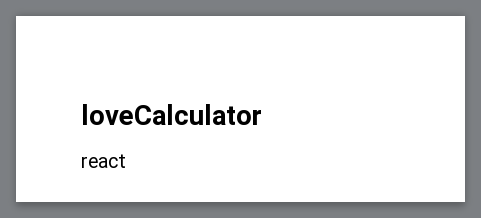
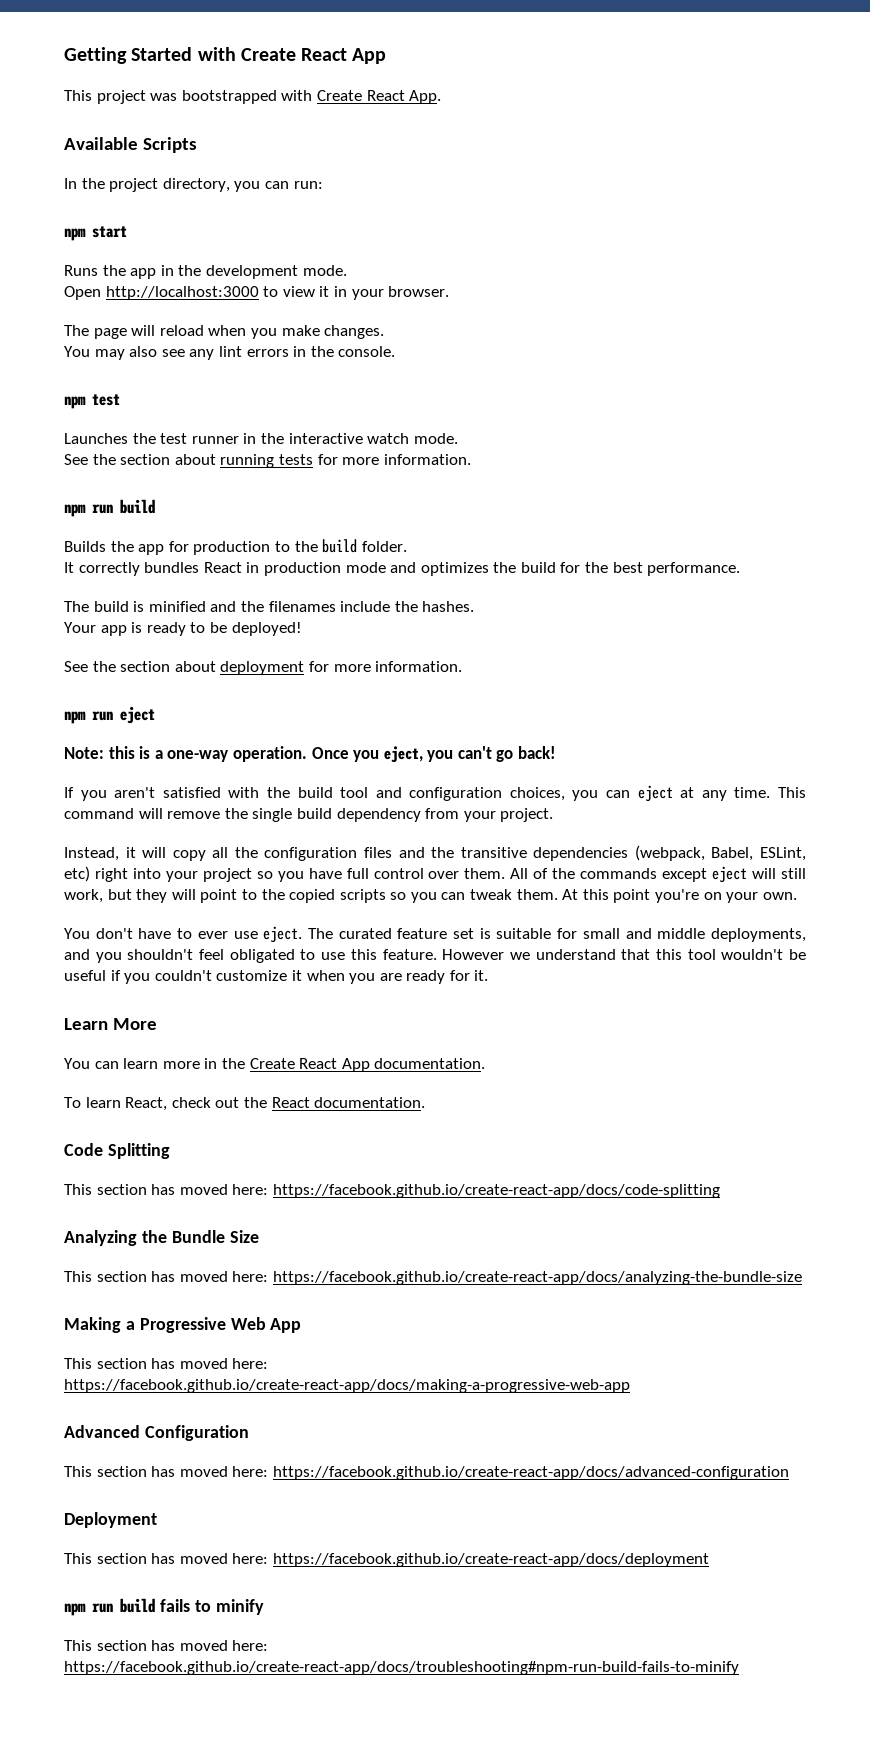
- loveCalculator
- react
+ Getting Started with Create React App
+ This project was bootstrapped with Create React App.
+ Available Scripts
+ In the project directory, you can run:
+ npm start
+ Runs the app in the development mode.
+ Open http://localhost:3000 to view it in your browser.
+ The page will reload when you make changes.
+ You may also see any lint errors in the console.
+ npm test
+ Launches the test runner in the interactive watch mode.
+ See the section about running tests for more information.
+ npm run build
+ Builds the app for production to the build folder.
+ It correctly bundles React in production mode and optimizes the build for the best performance.
+ The build is minified and the filenames include the hashes.
+ Your app is ready to be deployed!
+ See the section about deployment for more information.
+ npm run eject
+ Note: this is a one-way operation. Once you eject, you can't go back!
+ If you aren't satisfied with the build tool and configuration choices, you can eject at any time. This command will remove the single build dependency from your project.
+ Instead, it will copy all the configuration files and the transitive dependencies (webpack, Babel, ESLint, etc) right into your project so you have full control over them. All of the commands except eject will still work, but they will point to the copied scripts so you can tweak them. At this point you're on your own.
+ You don't have to ever use eject. The curated feature set is suitable for small and middle deployments, and you shouldn't feel obligated to use this feature. However we understand that this tool wouldn't be useful if you couldn't customize it when you are ready for it.
+ Learn More
+ You can learn more in the Create React App documentation.
+ To learn React, check out the React documentation.
+ Code Splitting
+ This section has moved here: https://facebook.github.io/create-react-app/docs/code-splitting
+ Analyzing the Bundle Size
+ This section has moved here: https://facebook.github.io/create-react-app/docs/analyzing-the-bundle-size
+ Making a Progressive Web App
+ This section has moved here: https://facebook.github.io/create-react-app/docs/making-a-progressive-web-app
+ Advanced Configuration
+ This section has moved here: https://facebook.github.io/create-react-app/docs/advanced-configuration
+ Deployment
+ This section has moved here: https://facebook.github.io/create-react-app/docs/deployment
+ npm run build fails to minify
+ This section has moved here: https://facebook.github.io/create-react-app/docs/troubleshooting#npm-run-build-fails-to-minify

